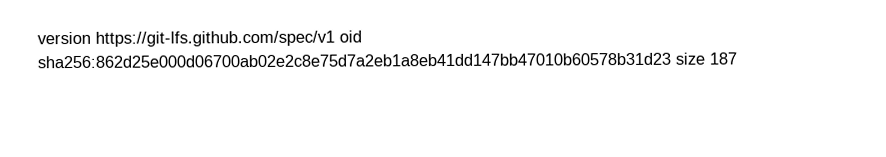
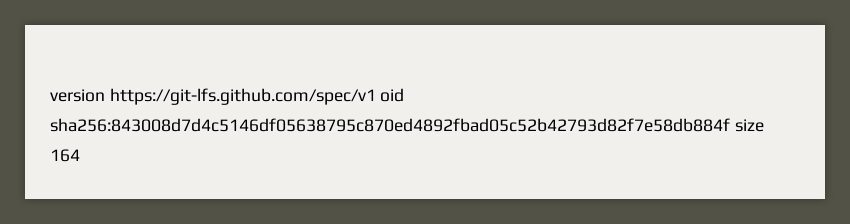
- version https://git-lfs.github.com/spec/v1 oid sha256:862d25e000d06700ab02e2c8e75d7a2eb1a8eb41dd147bb47010b60578b31d23 size 187
+ version https://git-lfs.github.com/spec/v1 oid sha256:843008d7d4c5146df05638795c870ed4892fbad05c52b42793d82f7e58db884f size 164

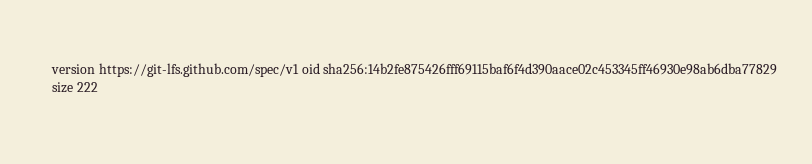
- version https://git-lfs.github.com/spec/v1 oid sha256:843008d7d4c5146df05638795c870ed4892fbad05c52b42793d82f7e58db884f size 164
+ version https://git-lfs.github.com/spec/v1 oid sha256:14b2fe875426fff69115baf6f4d390aace02c453345ff46930e98ab6dba77829 size 222

